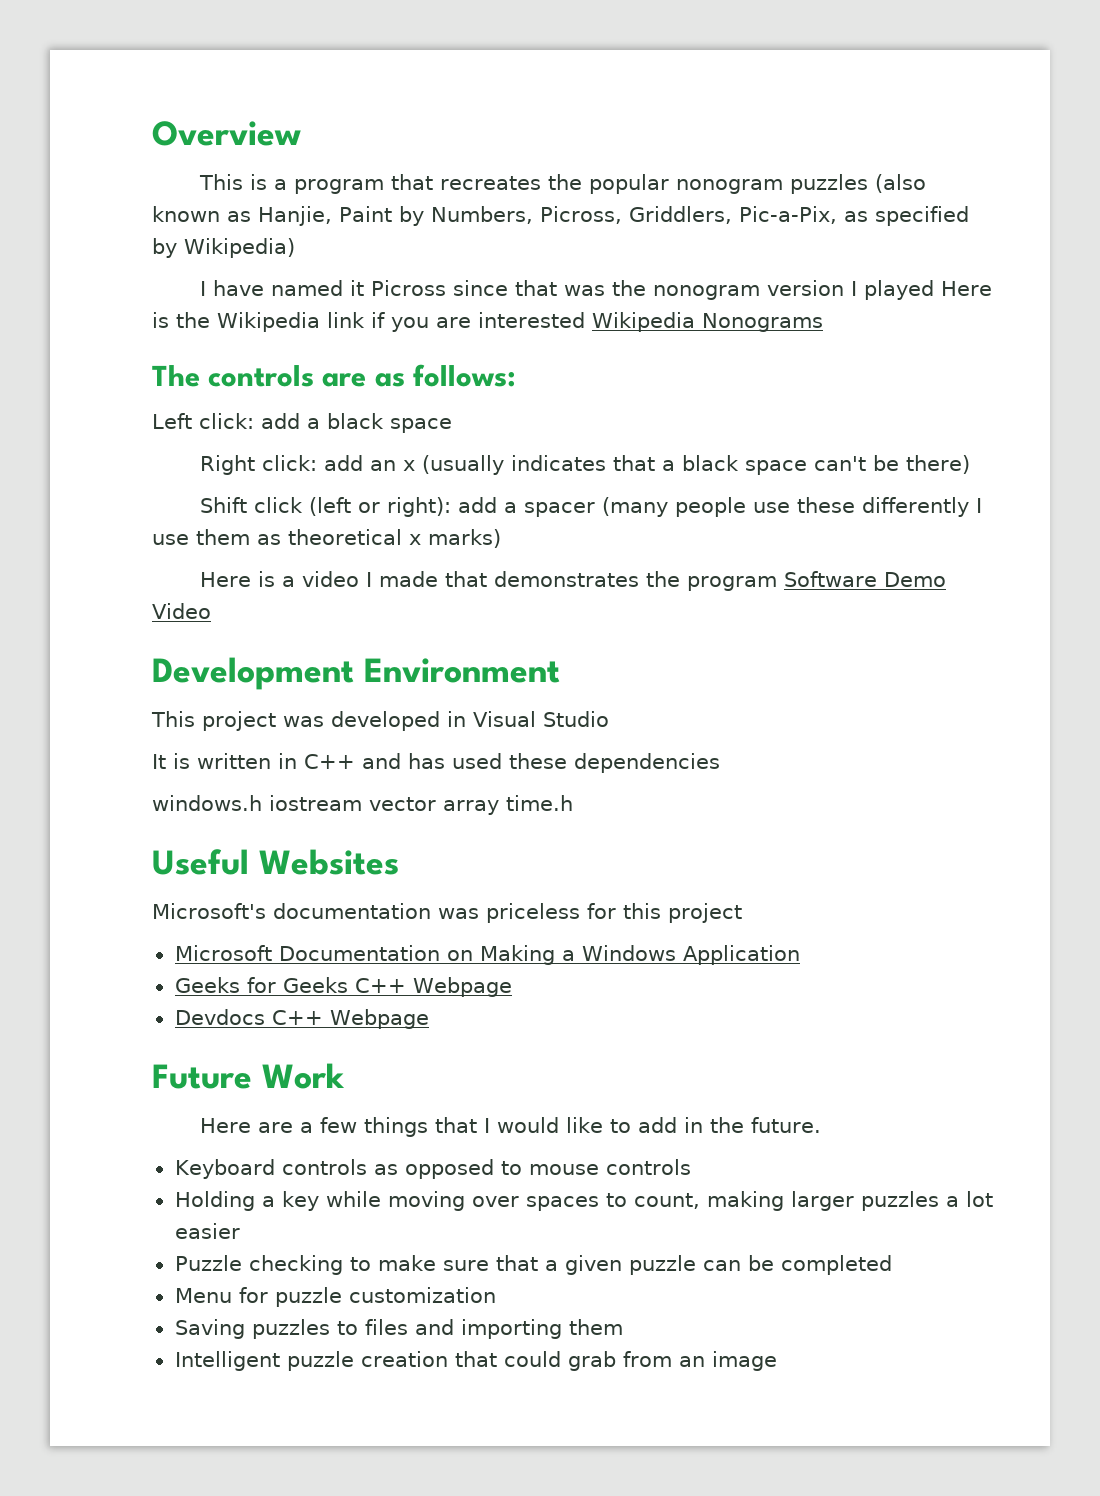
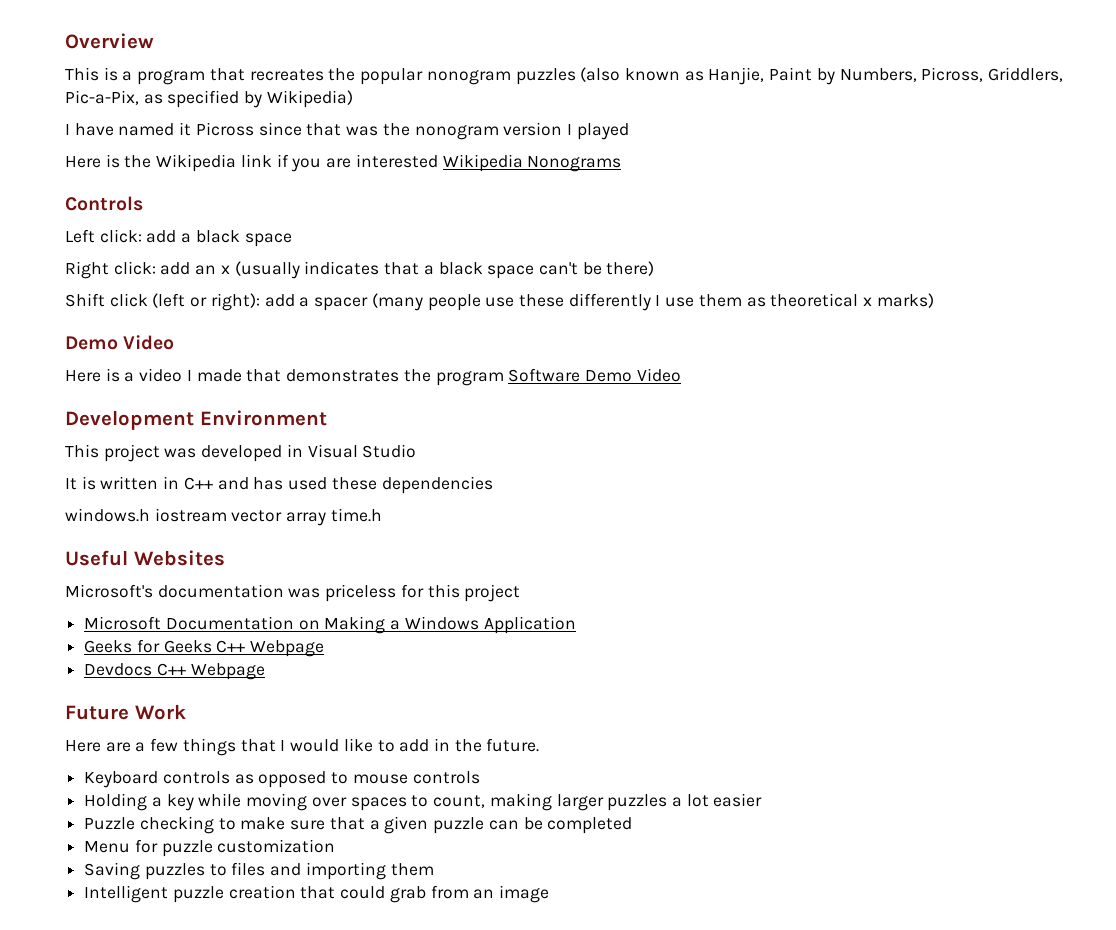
- I have named it Picross since that was the nonogram version I played Here is the Wikipedia link if you are interested Wikipedia Nonograms
+ I have named it Picross since that was the nonogram version I played
+ Here is the Wikipedia link if you are interested Wikipedia Nonograms
- The controls are as follows:
+ Controls
  Shift click (left or right): add a spacer (many people use these differently I use them as theoretical x marks)
+ Demo Video

